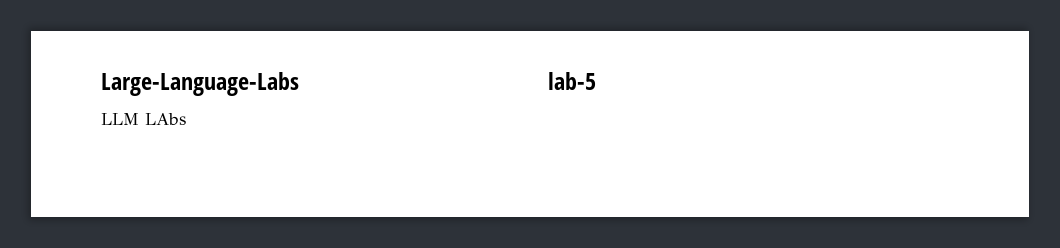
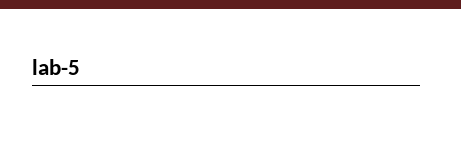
- Large-Language-Labs
- LLM LAbs

